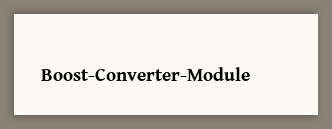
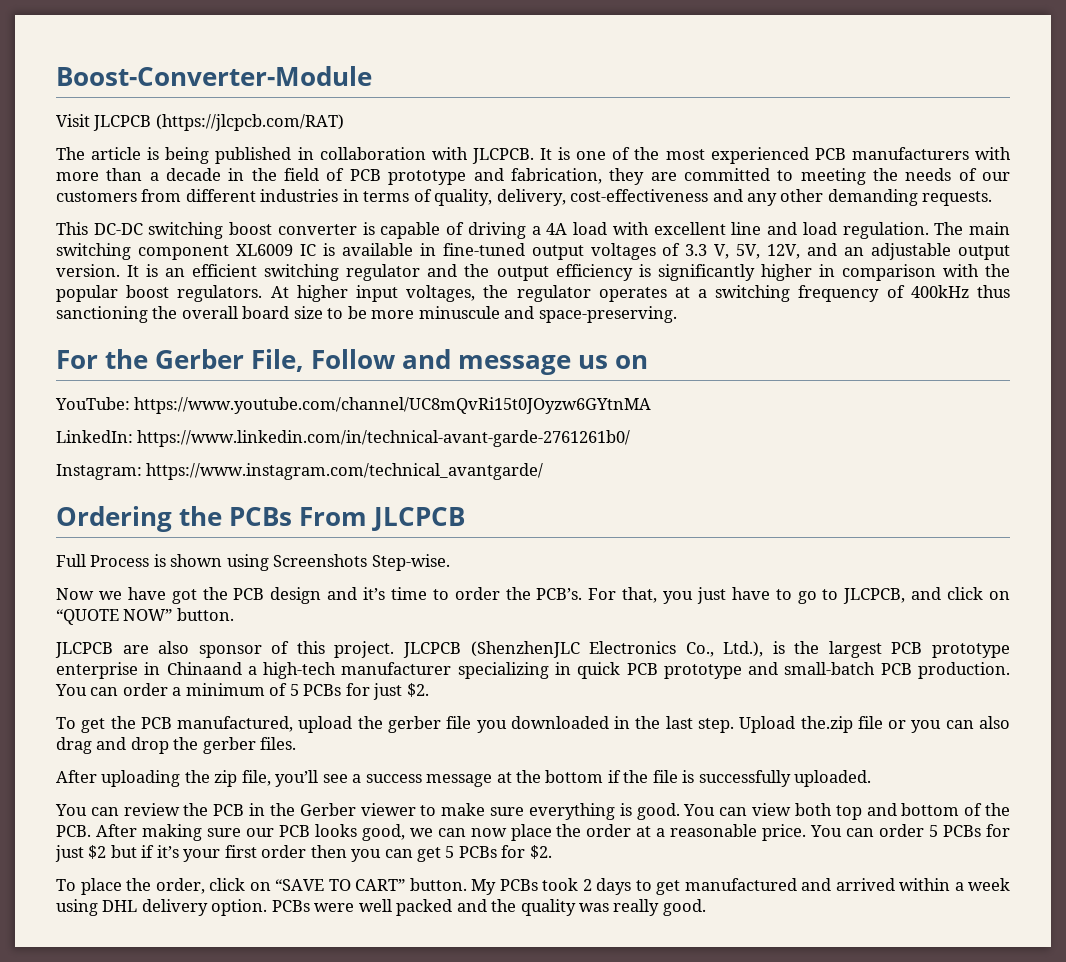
+ Visit JLCPCB (https://jlcpcb.com/RAT)
+ The article is being published in collaboration with JLCPCB. It is one of the most experienced PCB manufacturers with more than a decade in the field of PCB prototype and fabrication, they are committed to meeting the needs of our customers from different industries in terms of quality, delivery, cost-effectiveness and any other demanding requests.
+ This DC-DC switching boost converter is capable of driving a 4A load with excellent line and load regulation. The main switching component XL6009 IC is available in fine-tuned output voltages of 3.3 V, 5V, 12V, and an adjustable output version. It is an efficient switching regulator and the output efficiency is significantly higher in comparison with the popular boost regulators. At higher input voltages, the regulator operates at a switching frequency of 400kHz thus sanctioning the overall board size to be more minuscule and space-preserving.
+ For the Gerber File, Follow and message us on
+ YouTube: https://www.youtube.com/channel/UC8mQvRi15t0JOyzw6GYtnMA
+ LinkedIn: https://www.linkedin.com/in/technical-avant-garde-2761261b0/
+ Instagram: https://www.instagram.com/technical_avantgarde/
+ Ordering the PCBs From JLCPCB
+ Full Process is shown using Screenshots Step-wise.
+ Now we have got the PCB design and it’s time to order the PCB’s. For that, you just have to go to JLCPCB, and click on “QUOTE NOW” button.
+ JLCPCB are also sponsor of this project. JLCPCB (ShenzhenJLC Electronics Co., Ltd.), is the largest PCB prototype enterprise in Chinaand a high-tech manufacturer specializing in quick PCB prototype and small-batch PCB production. You can order a minimum of 5 PCBs for just $2.
+ To get the PCB manufactured, upload the gerber file you downloaded in the last step. Upload the.zip file or you can also drag and drop the gerber files.
+ After uploading the zip file, you’ll see a success message at the bottom if the file is successfully uploaded.
+ You can review the PCB in the Gerber viewer to make sure everything is good. You can view both top and bottom of the PCB. After making sure our PCB looks good, we can now place the order at a reasonable price. You can order 5 PCBs for just $2 but if it’s your first order then you can get 5 PCBs for $2.
+ To place the order, click on “SAVE TO CART” button. My PCBs took 2 days to get manufactured and arrived within a week using DHL delivery option. PCBs were well packed and the quality was really good.

